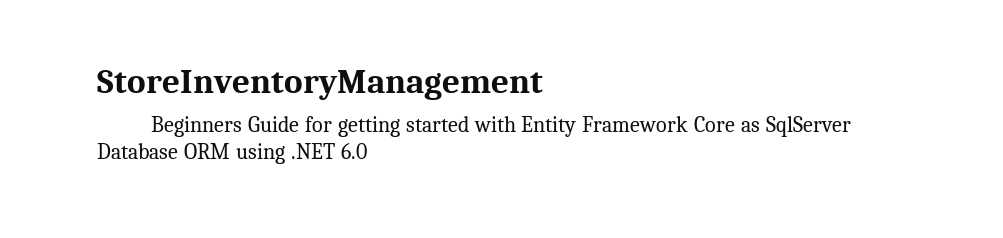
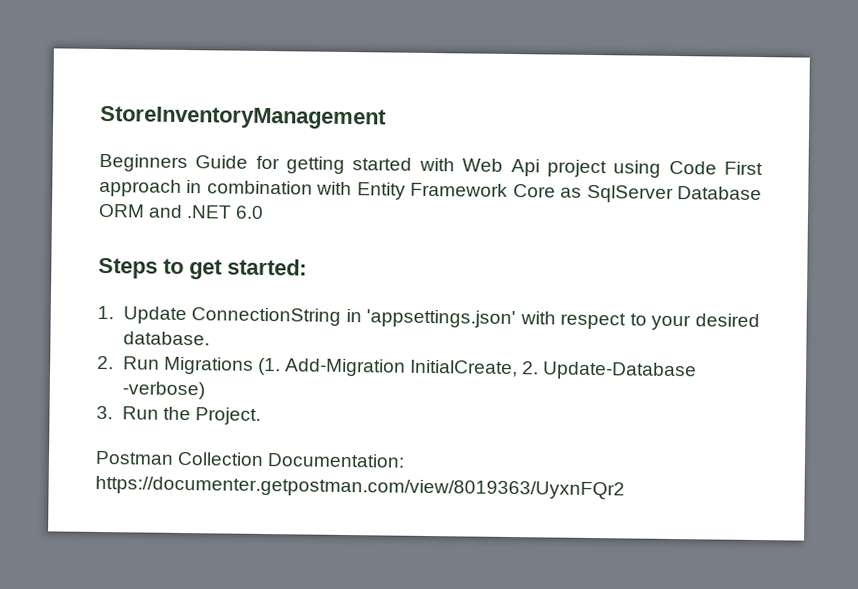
- Beginners Guide for getting started with Entity Framework Core as SqlServer Database ORM using .NET 6.0
+ Beginners Guide for getting started with Web Api project using Code First approach in combination with Entity Framework Core as SqlServer Database ORM and .NET 6.0
+ Steps to get started:
+ 1. Update ConnectionString in 'appsettings.json' with respect to your desired database.
+ 2. Run Migrations (1. Add-Migration InitialCreate, 2. Update-Database -verbose)
+ 3. Run the Project.
+ Postman Collection Documentation: https://documenter.getpostman.com/view/8019363/UyxnFQr2

